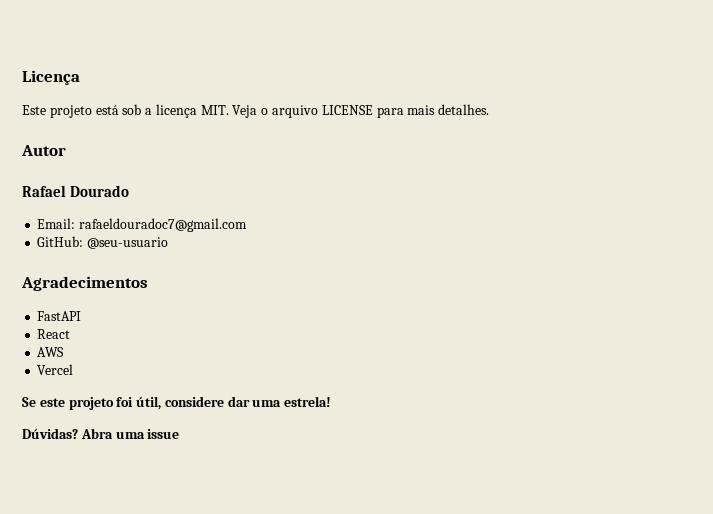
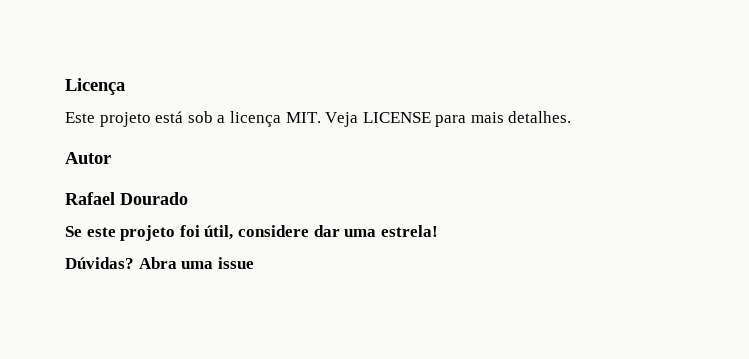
- Este projeto está sob a licença MIT. Veja o arquivo LICENSE para mais detalhes.
+ Este projeto está sob a licença MIT. Veja LICENSE para mais detalhes.
- Email: rafaeldouradoc7@gmail.com
- GitHub: @seu-usuario
- Agradecimentos
- FastAPI
- React
- AWS
- Vercel

